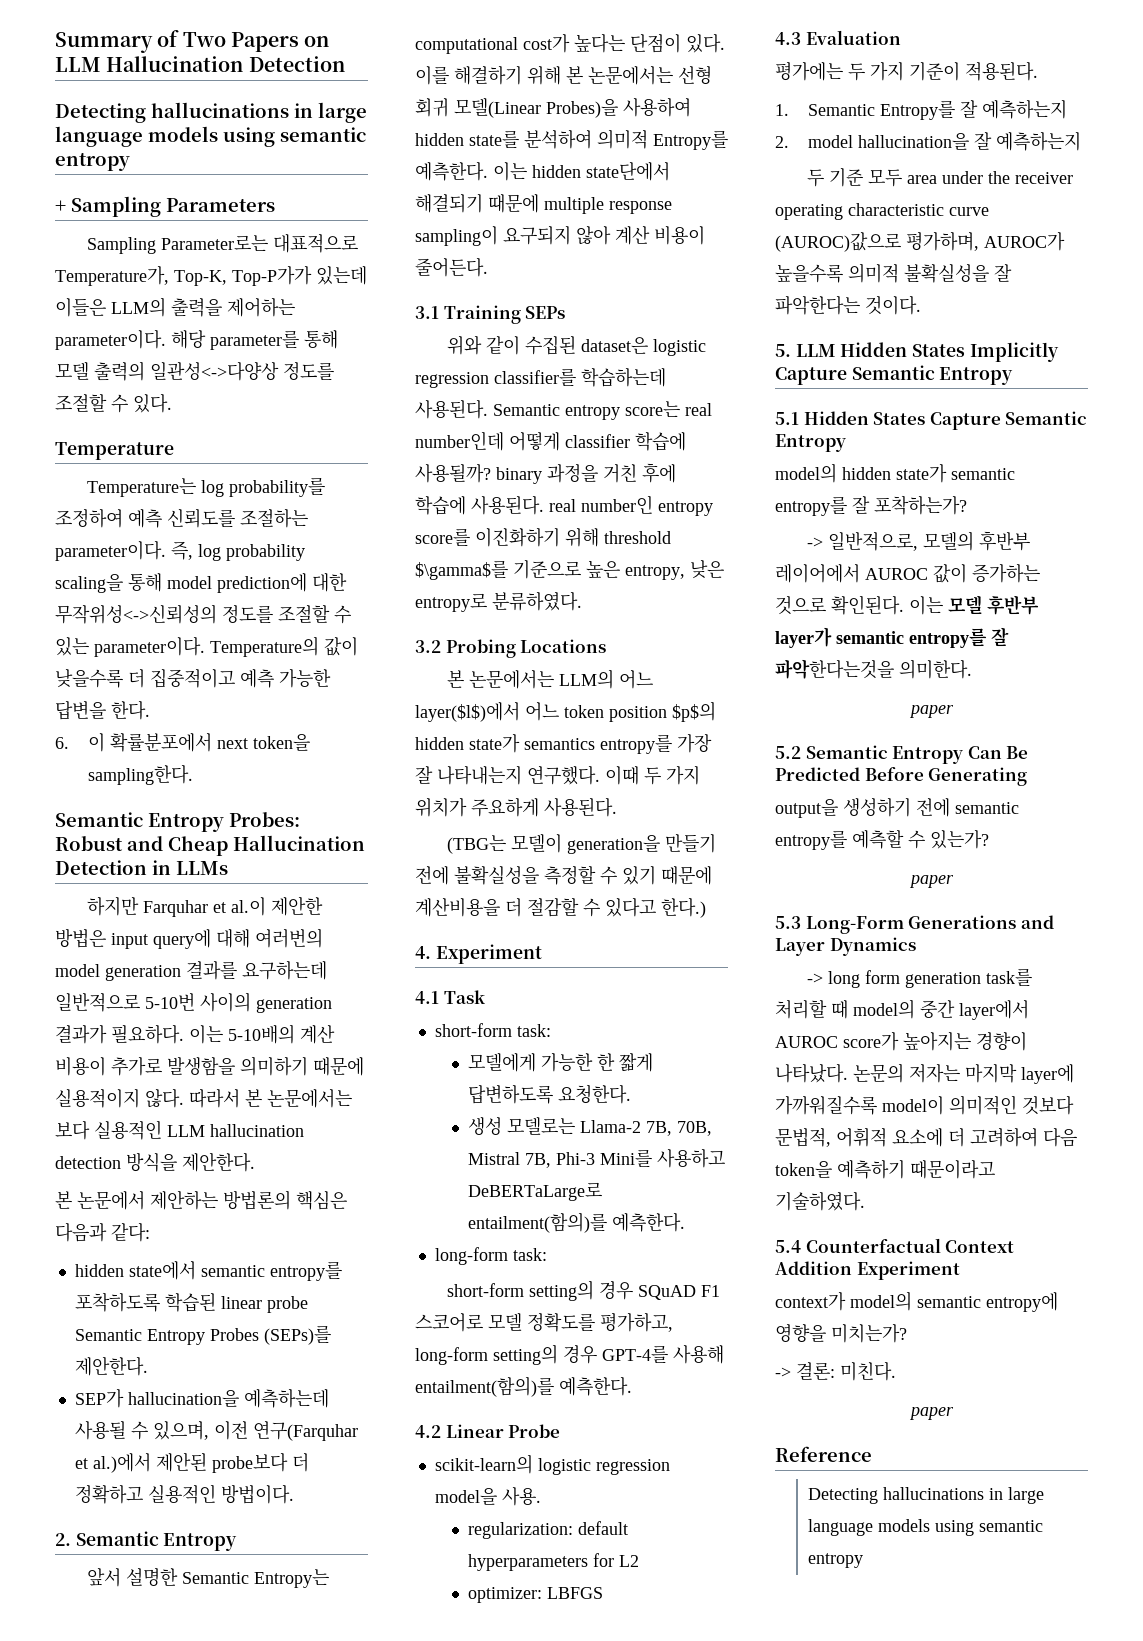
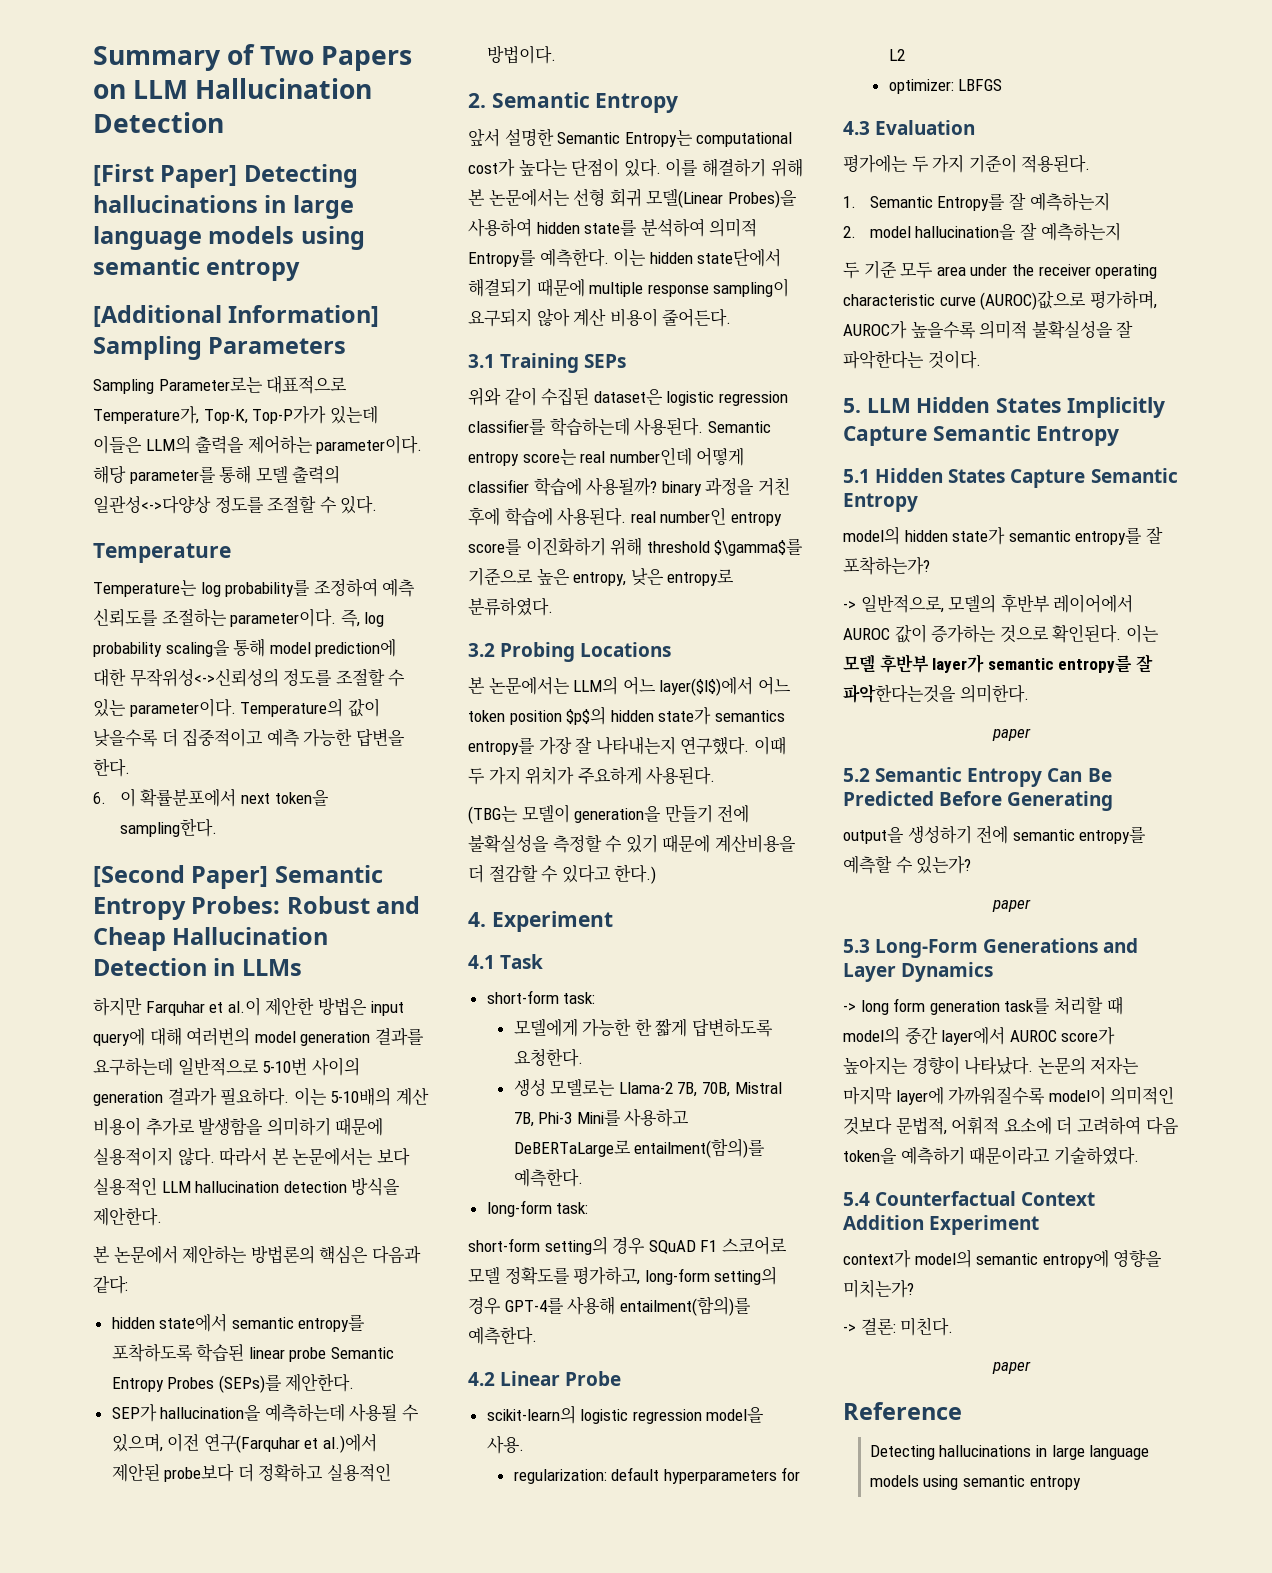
  Summary of Two Papers on LLM Hallucination Detection
- Detecting hallucinations in large language models using semantic entropy
+ [First Paper] Detecting hallucinations in large language models using semantic entropy
- + Sampling Parameters
+ [Additional Information] Sampling Parameters
- Semantic Entropy Probes: Robust and Cheap Hallucination Detection in LLMs
+ [Second Paper] Semantic Entropy Probes: Robust and Cheap Hallucination Detection in LLMs

